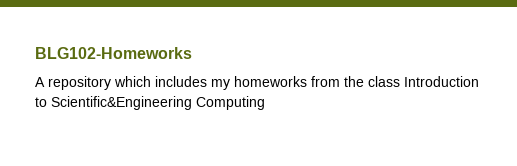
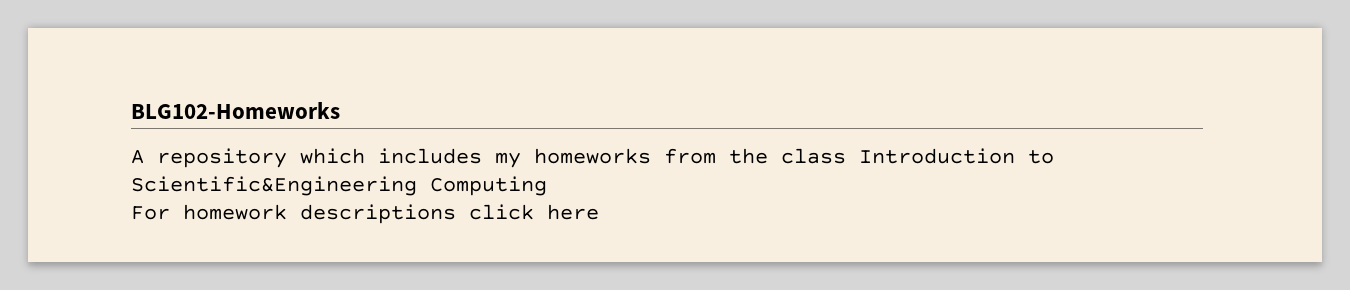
+ For homework descriptions click here

